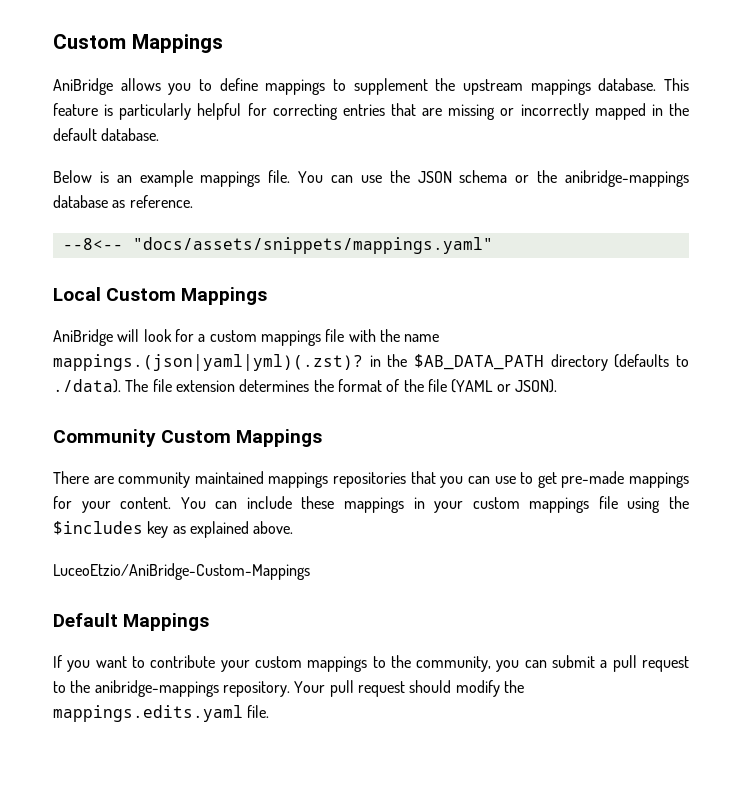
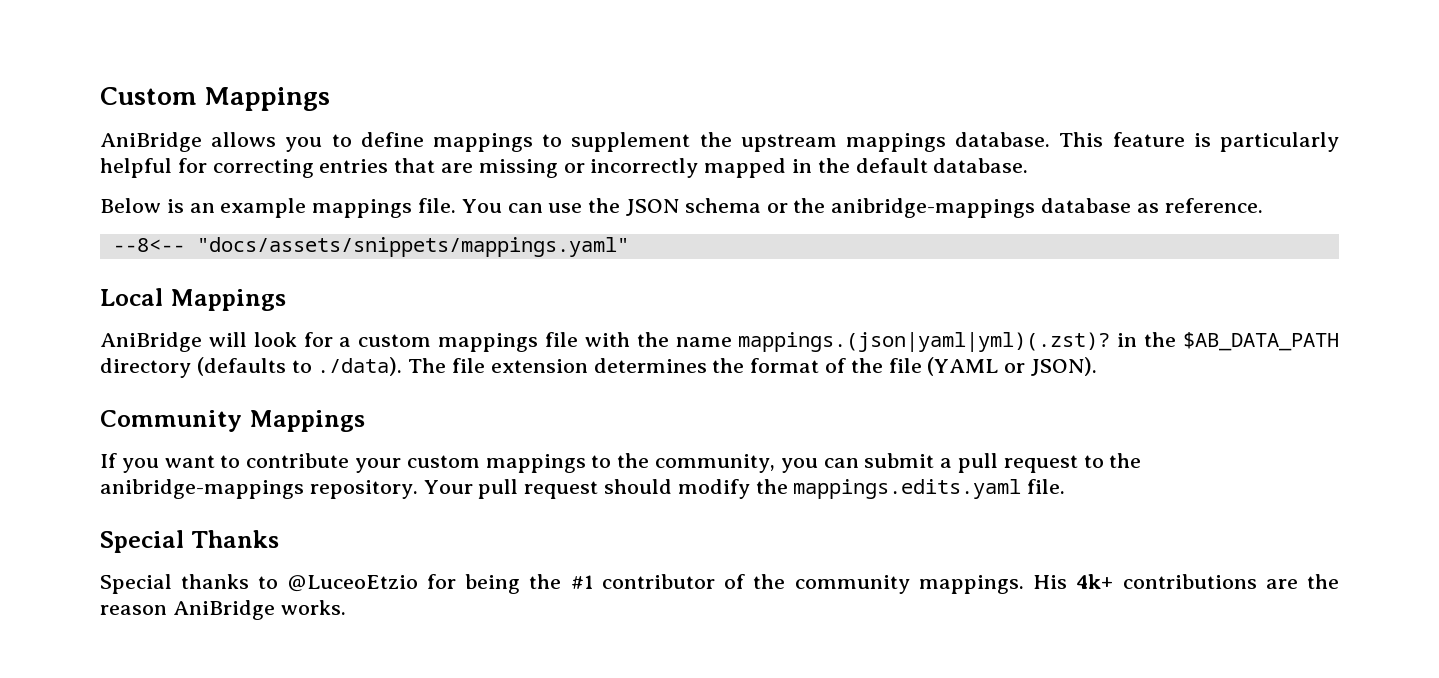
- Local Custom Mappings
+ Local Mappings
- Community Custom Mappings
- There are community maintained mappings repositories that you can use to get pre-made mappings for your content. You can include these mappings in your custom mappings file using the $includes key as explained above.
- LuceoEtzio/AniBridge-Custom-Mappings
- Default Mappings
+ Community Mappings
+ Special Thanks
+ Special thanks to @LuceoEtzio for being the #1 contributor of the community mappings. His 4k+ contributions are the reason AniBridge works.

